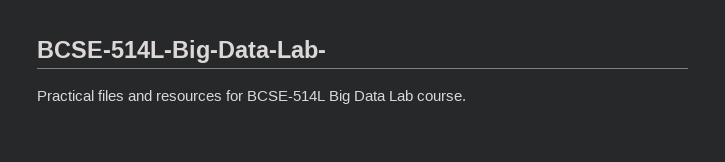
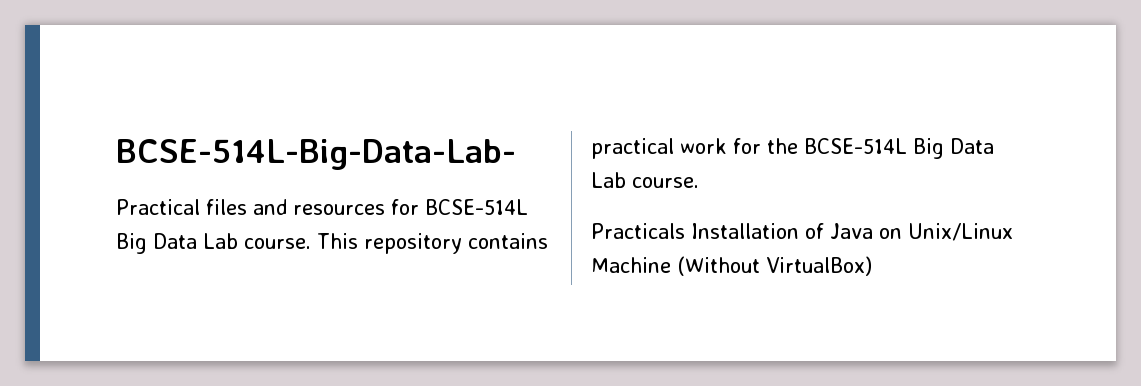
+ This repository contains practical work for the BCSE-514L Big Data Lab course.
+ Practicals Installation of Java on Unix/Linux Machine (Without VirtualBox)

